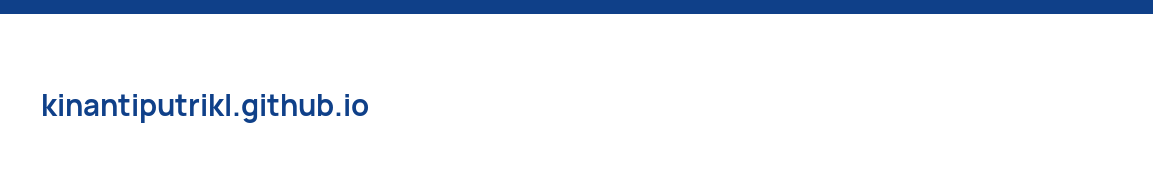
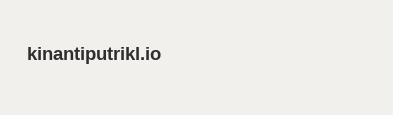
- kinantiputrikl.github.io
+ kinantiputrikl.io

